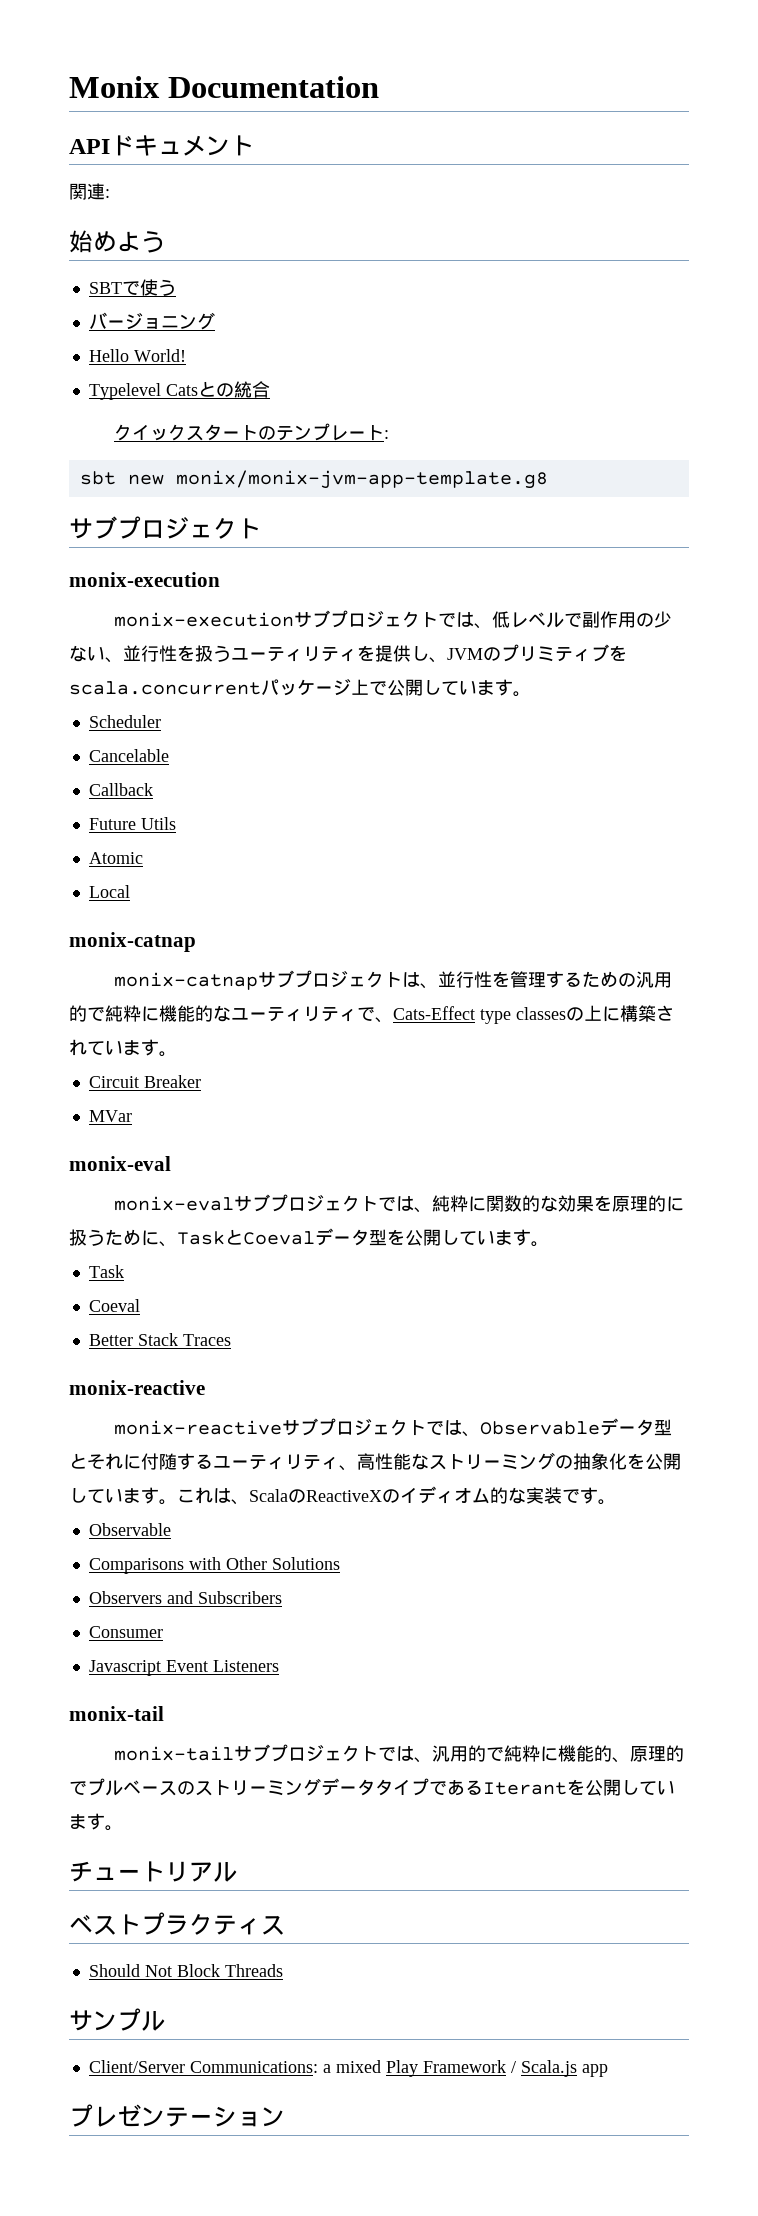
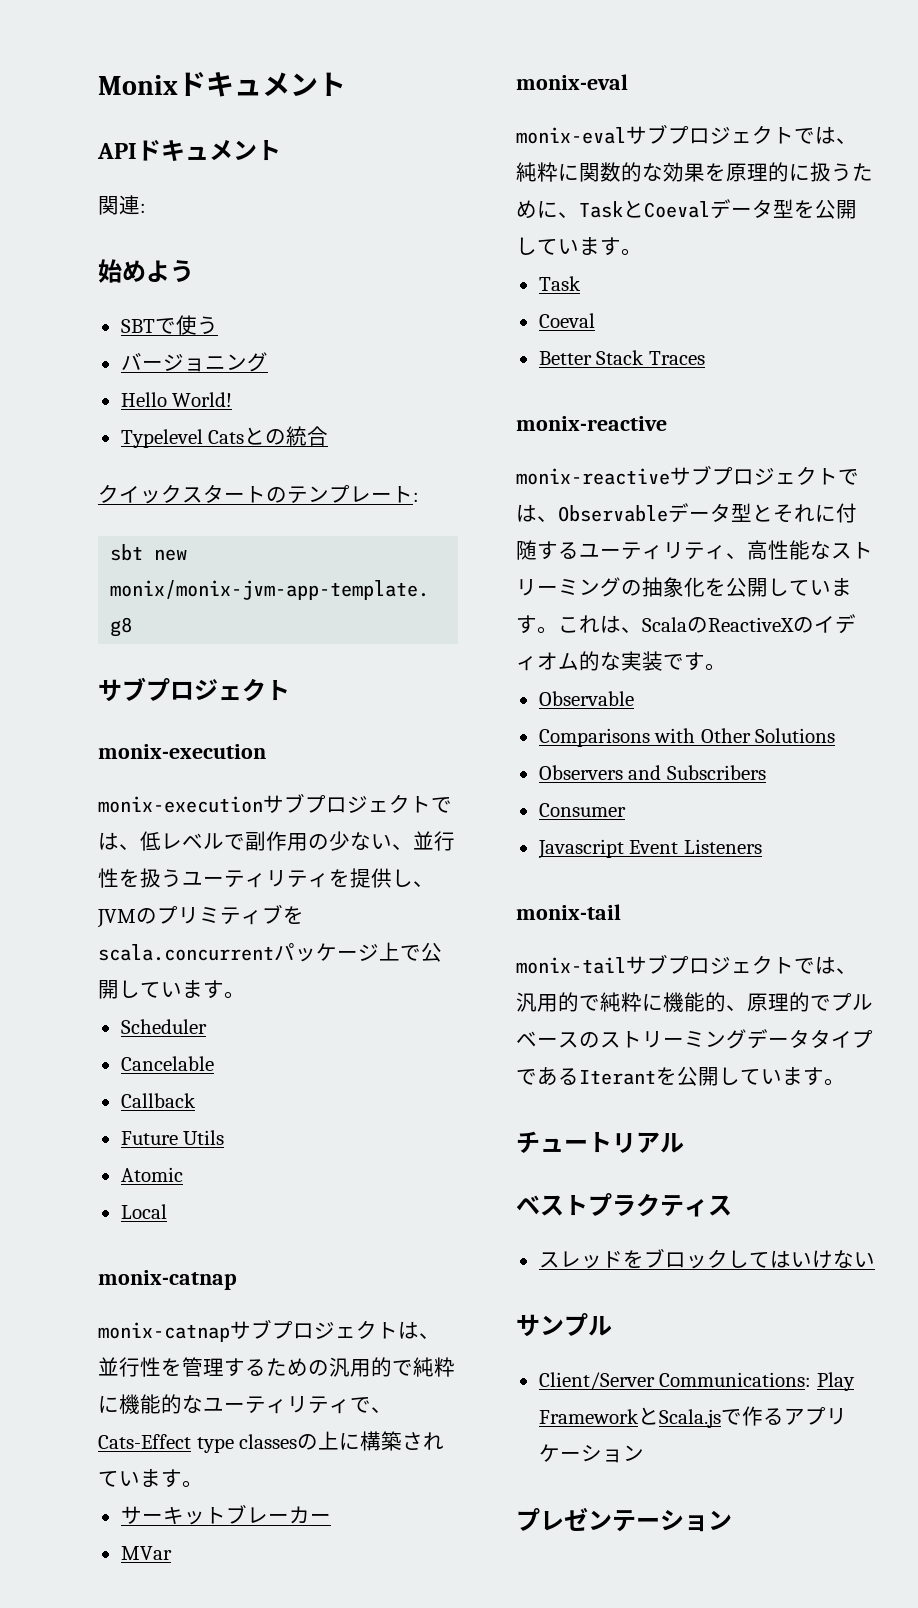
- Monix Documentation
+ Monixドキュメント
- Circuit Breaker
+ サーキットブレーカー
- Should Not Block Threads
+ スレッドをブロックしてはいけない
  サンプル
- Client/Server Communications: a mixed Play Framework / Scala.js app
+ Client/Server Communications: Play FrameworkとScala.jsで作るアプリケーション

